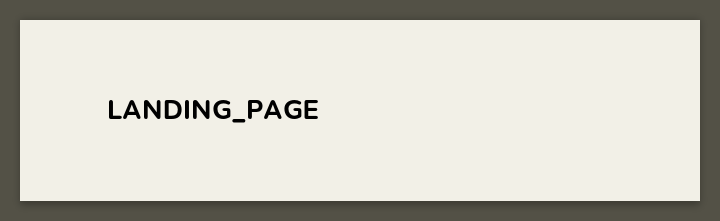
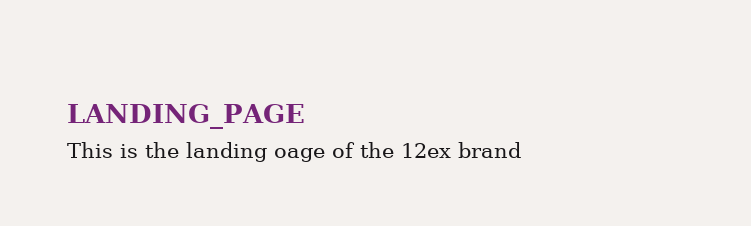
+ This is the landing oage of the 12ex brand

